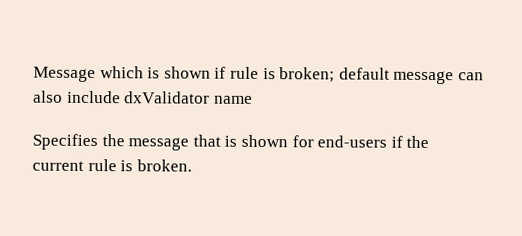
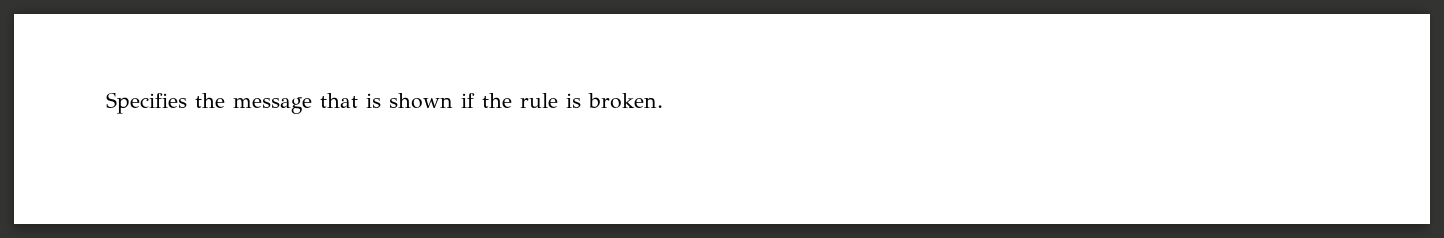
- Message which is shown if rule is broken; default message can also include dxValidator name
- Specifies the message that is shown for end-users if the current rule is broken.
+ Specifies the message that is shown if the rule is broken.

